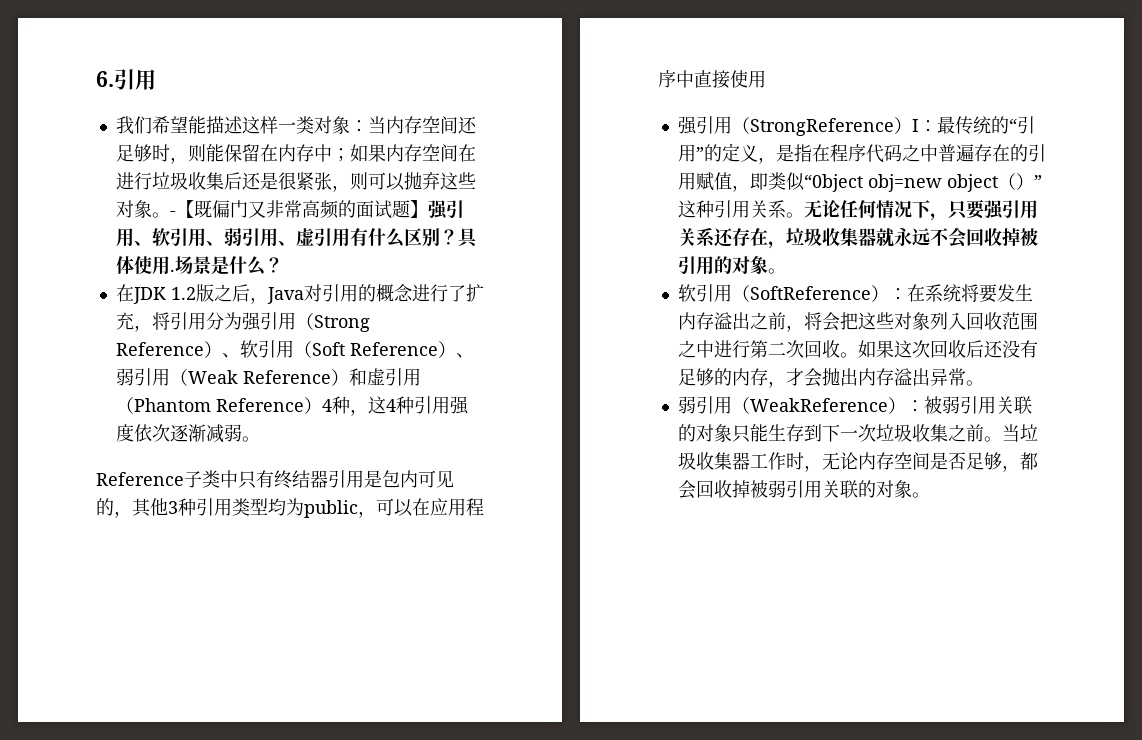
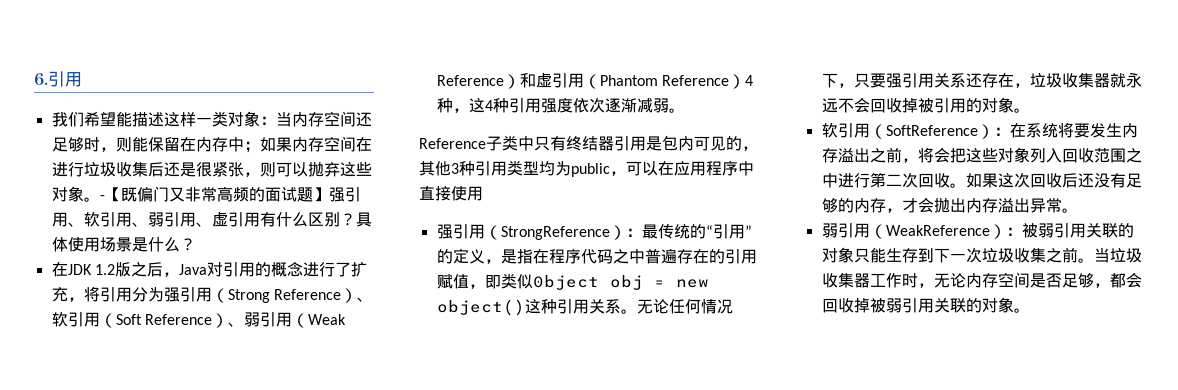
- 具体使用.场景是什么？
+ 具体使用场景是什么？
- 强引用（StrongReference）I：最传统的“引用”的定义，是指在程序代码之中普遍存在的引用赋值，即类似“0bject obj=new object（）”这种引用关系。
+ 强引用（StrongReference）：最传统的“引用”的定义，是指在程序代码之中普遍存在的引用赋值，即类似0bject obj = new object()这种引用关系。

